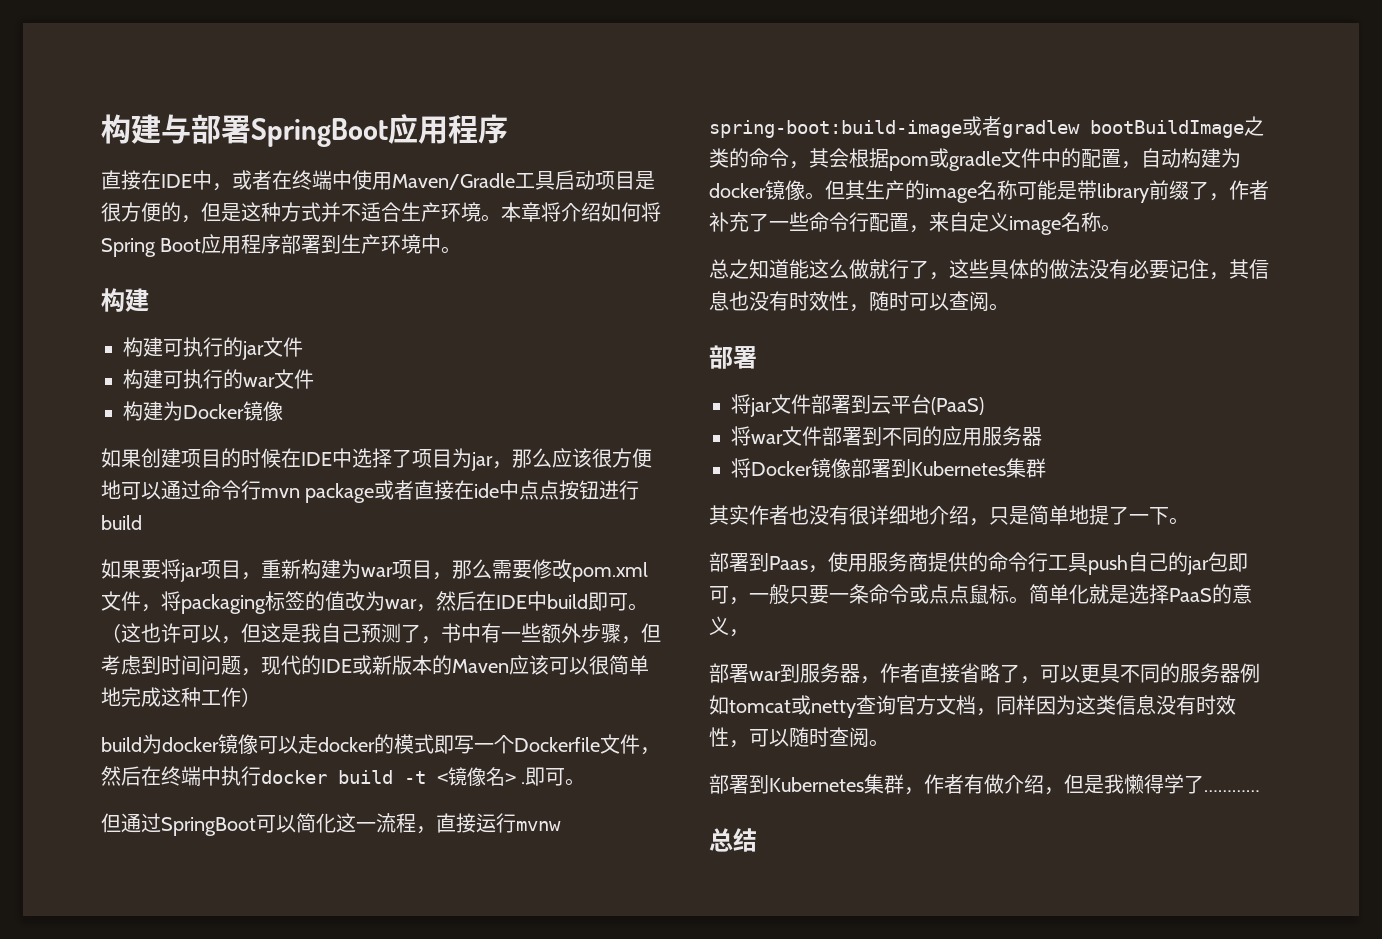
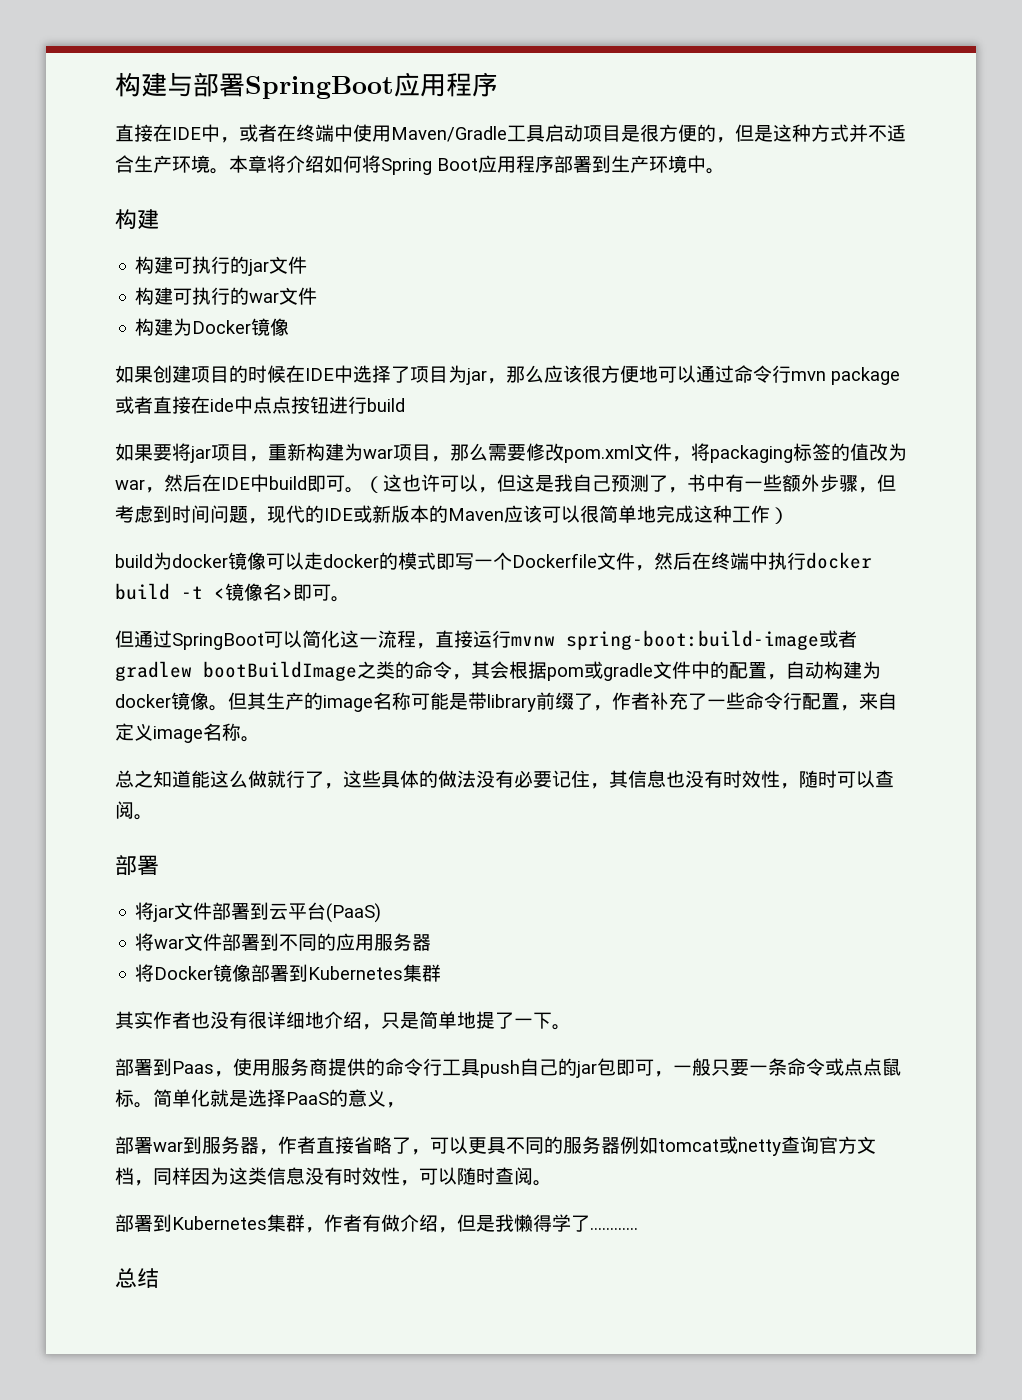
- build为docker镜像可以走docker的模式即写一个Dockerfile文件，然后在终端中执行docker build -t <镜像名> .即可。
+ build为docker镜像可以走docker的模式即写一个Dockerfile文件，然后在终端中执行docker build -t <镜像名>即可。

